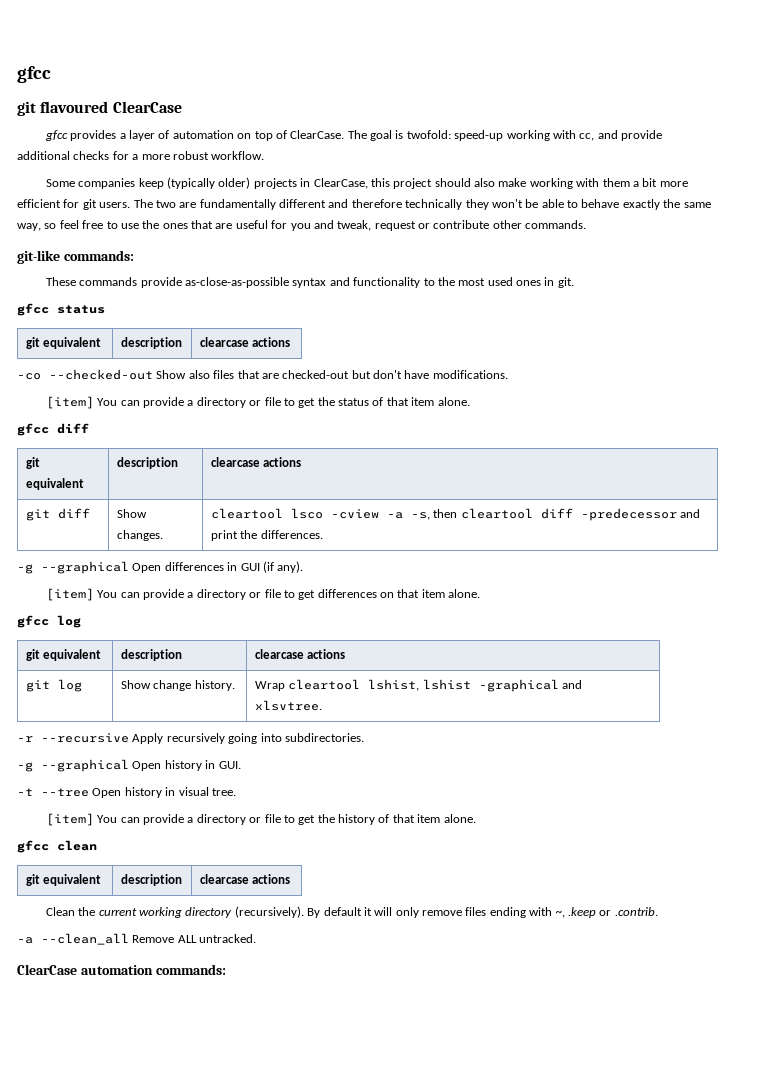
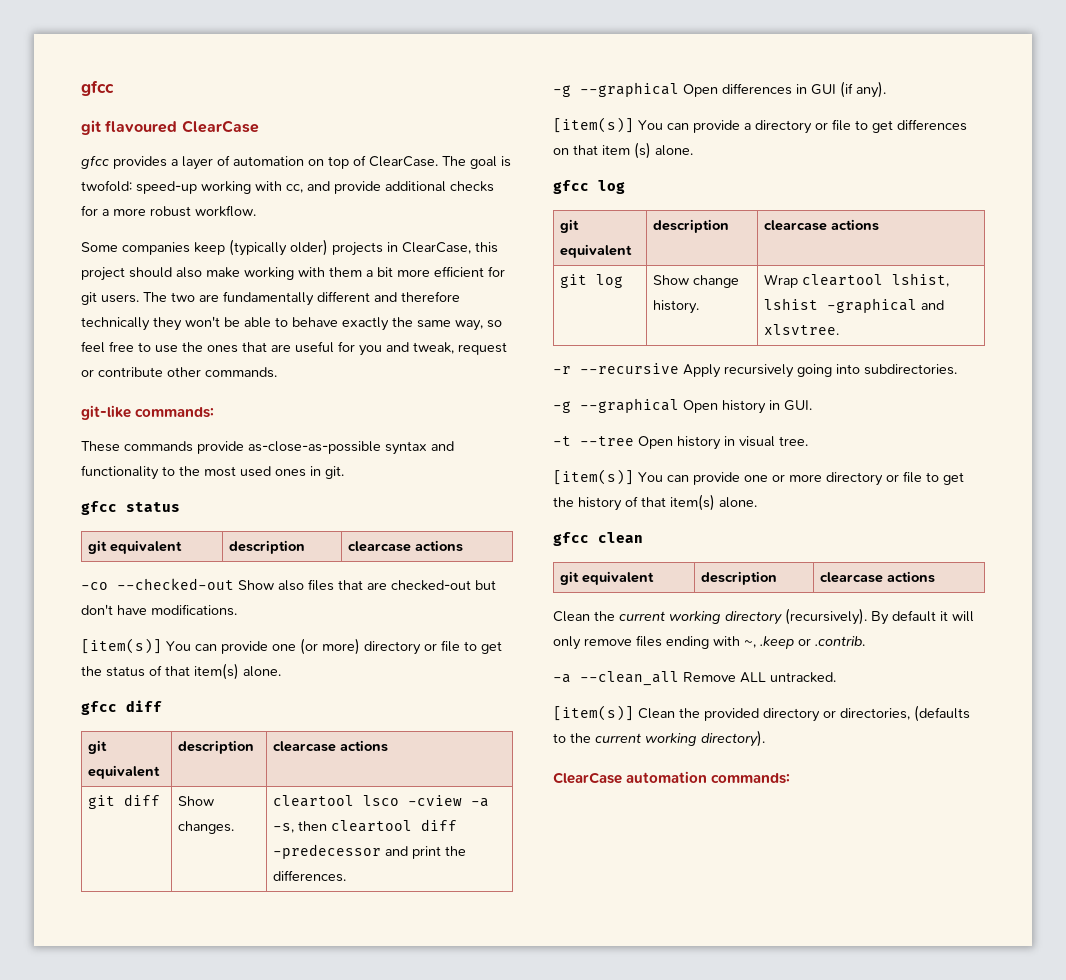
- [item] You can provide a directory or file to get the status of that item alone.
+ [item(s)] You can provide one (or more) directory or file to get the status of that item(s) alone.
- [item] You can provide a directory or file to get differences on that item alone.
+ [item(s)] You can provide a directory or file to get differences on that item (s) alone.
- [item] You can provide a directory or file to get the history of that item alone.
+ [item(s)] You can provide one or more directory or file to get the history of that item(s) alone.
+ [item(s)] Clean the provided directory or directories, (defaults to the current working directory).

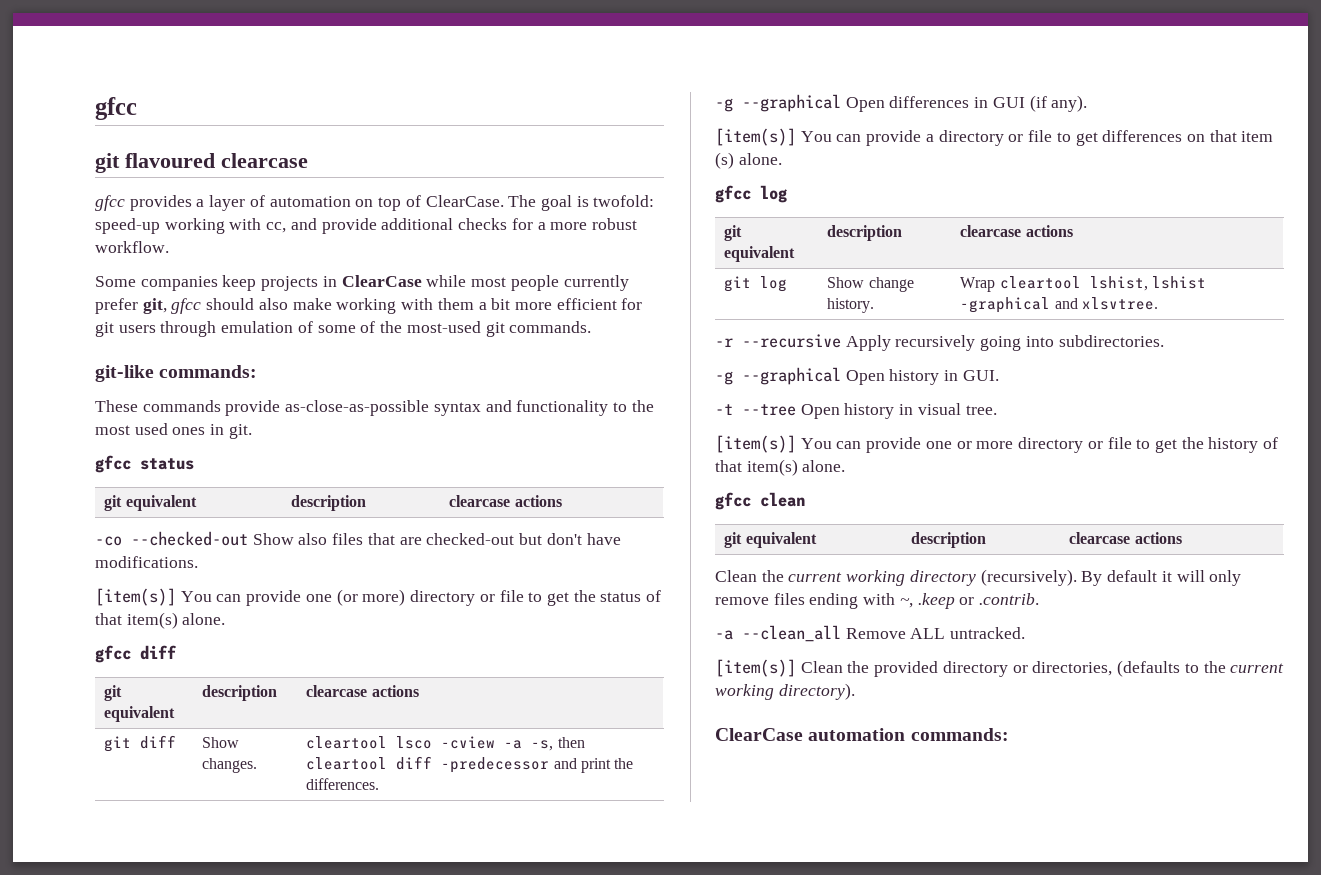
- git flavoured ClearCase
+ git flavoured clearcase
- Some companies keep (typically older) projects in ClearCase, this project should also make working with them a bit more efficient for git users. The two are fundamentally different and therefore technically they won't be able to behave exactly the same way, so feel free to use the ones that are useful for you and tweak, request or contribute other commands.
+ Some companies keep projects in ClearCase while most people currently prefer git, gfcc should also make working with them a bit more efficient for git users through emulation of some of the most-used git commands.

